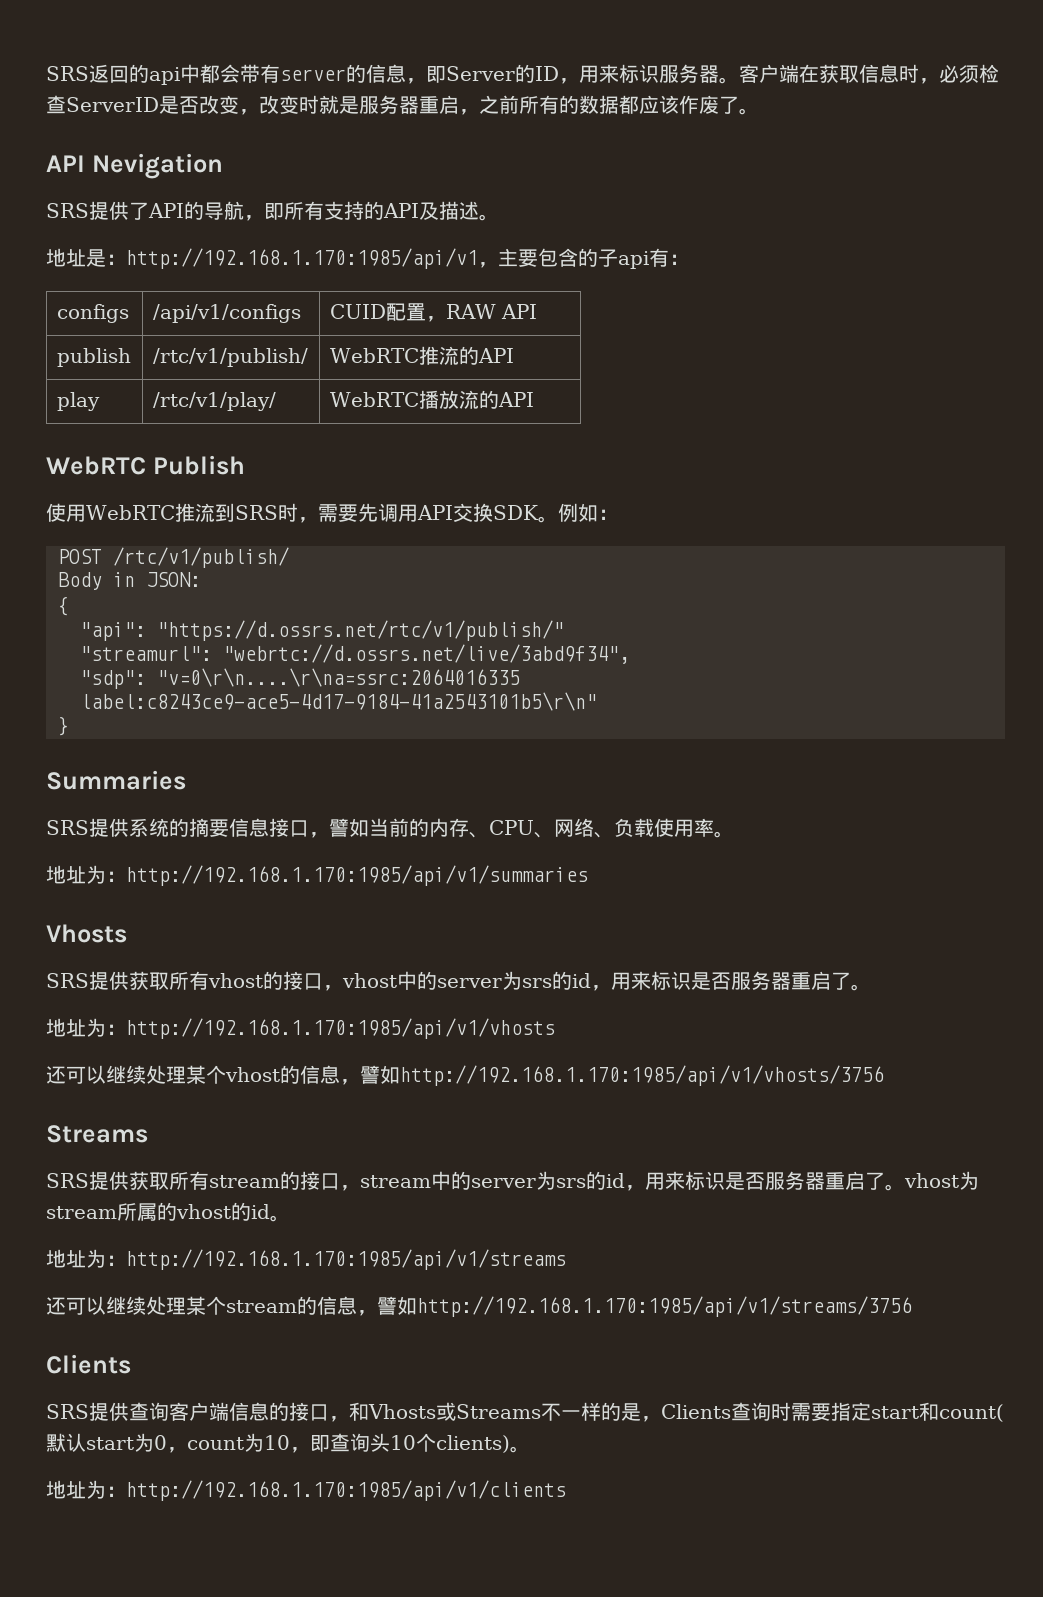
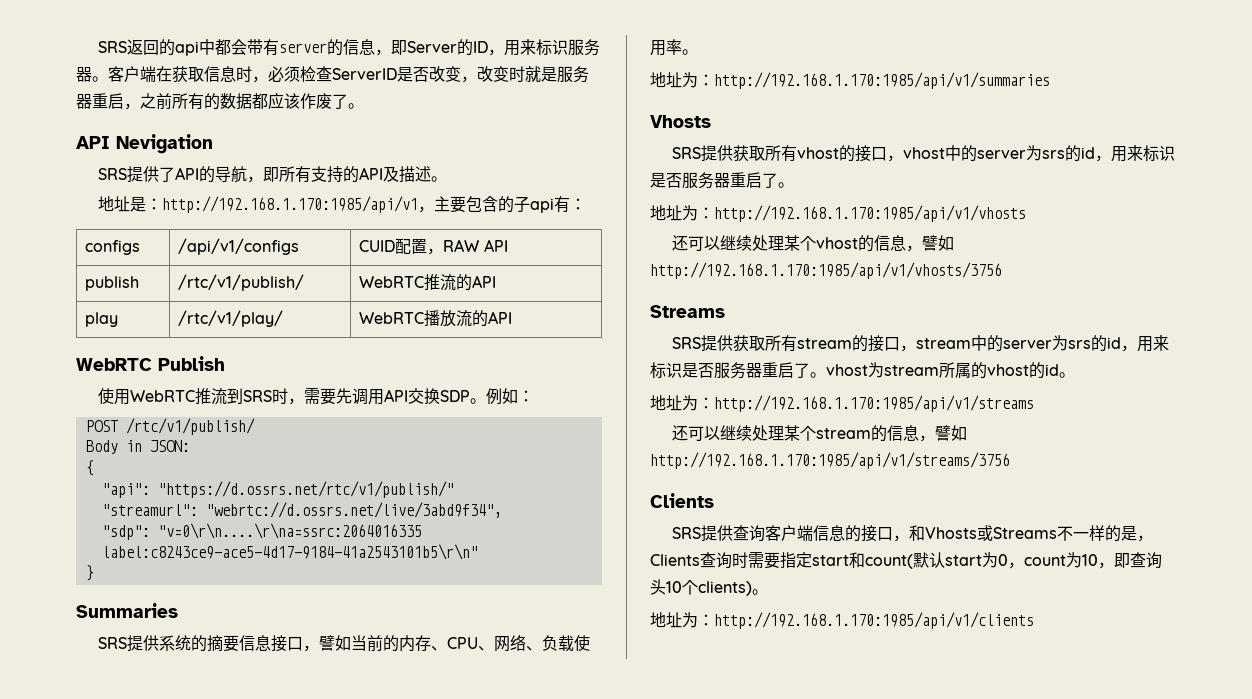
- 使用WebRTC推流到SRS时，需要先调用API交换SDK。
+ 使用WebRTC推流到SRS时，需要先调用API交换SDP。

